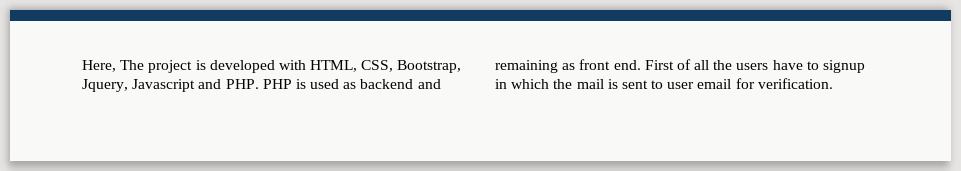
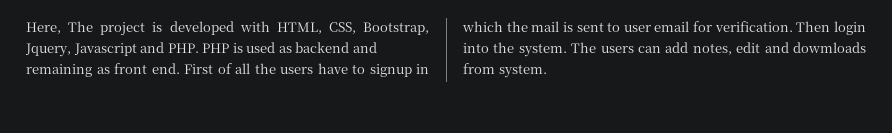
+ Then login into the system. The users can add notes, edit and dowmloads from system.

